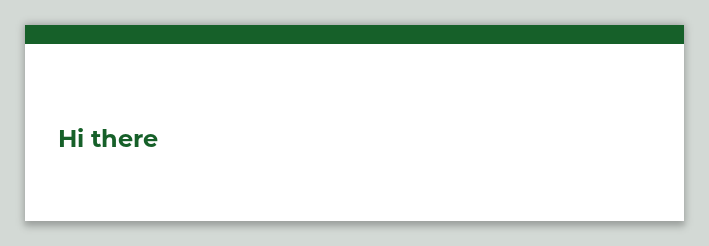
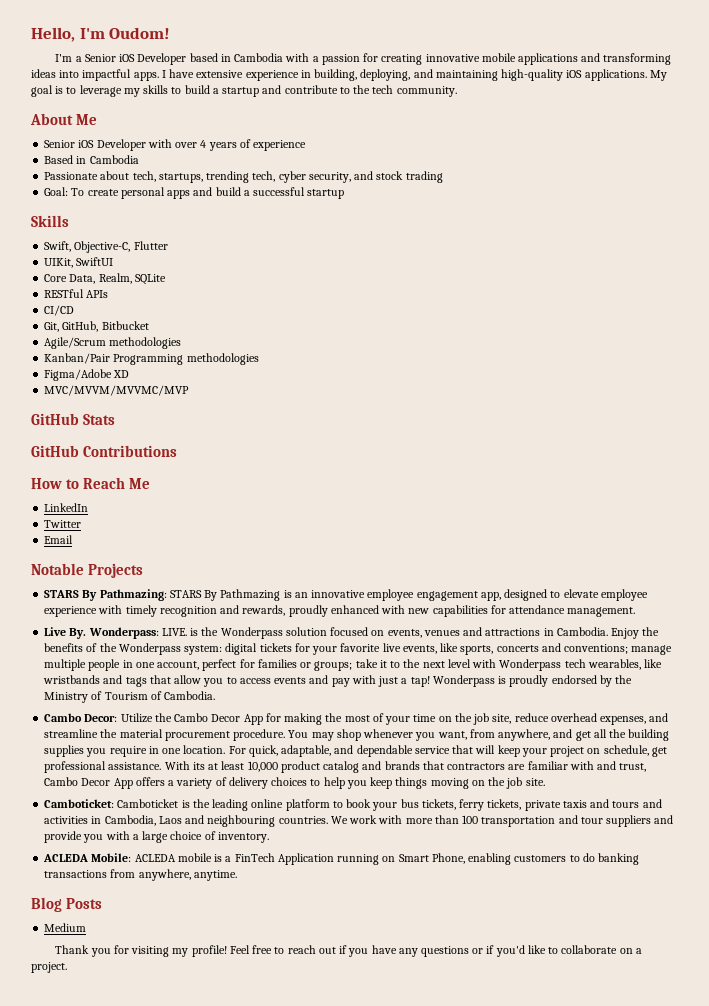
- Hi there
+ Hello, I'm Oudom!
+ I'm a Senior iOS Developer based in Cambodia with a passion for creating innovative mobile applications and transforming ideas into impactful apps. I have extensive experience in building, deploying, and maintaining high-quality iOS applications. My goal is to leverage my skills to build a startup and contribute to the tech community.
+ About Me
+ Senior iOS Developer with over 4 years of experience
+ Based in Cambodia
+ Passionate about tech, startups, trending tech, cyber security, and stock trading
+ Goal: To create personal apps and build a successful startup
+ Skills
+ Swift, Objective-C, Flutter
+ UIKit, SwiftUI
+ Core Data, Realm, SQLite
+ RESTful APIs
+ CI/CD
+ Git, GitHub, Bitbucket
+ Agile/Scrum methodologies
+ Kanban/Pair Programming methodologies
+ Figma/Adobe XD
+ MVC/MVVM/MVVMC/MVP
+ GitHub Stats
+ GitHub Contributions
+ How to Reach Me
+ LinkedIn
+ Twitter
+ Email
+ Notable Projects
+ STARS By Pathmazing: STARS By Pathmazing is an innovative employee engagement app, designed to elevate employee experience with timely recognition and rewards, proudly enhanced with new capabilities for attendance management.
+ Live By. Wonderpass: LIVE. is the Wonderpass solution focused on events, venues and attractions in Cambodia. Enjoy the benefits of the Wonderpass system: digital tickets for your favorite live events, like sports, concerts and conventions; manage multiple people in one account, perfect for families or groups; take it to the next level with Wonderpass tech wearables, like wristbands and tags that allow you to access events and pay with just a tap! Wonderpass is proudly endorsed by the Ministry of Tourism of Cambodia.
+ Cambo Decor: Utilize the Cambo Decor App for making the most of your time on the job site, reduce overhead expenses, and streamline the material procurement procedure. You may shop whenever you want, from anywhere, and get all the building supplies you require in one location. For quick, adaptable, and dependable service that will keep your project on schedule, get professional assistance. With its at least 10,000 product catalog and brands that contractors are familiar with and trust, Cambo Decor App offers a variety of delivery choices to help you keep things moving on the job site.
+ Camboticket: Camboticket is the leading online platform to book your bus tickets, ferry tickets, private taxis and tours and activities in Cambodia, Laos and neighbouring countries. We work with more than 100 transportation and tour suppliers and provide you with a large choice of inventory.
+ ACLEDA Mobile: ACLEDA mobile is a FinTech Application running on Smart Phone, enabling customers to do banking transactions from anywhere, anytime.
+ Blog Posts
+ Medium
+ Thank you for visiting my profile! Feel free to reach out if you have any questions or if you'd like to collaborate on a project.

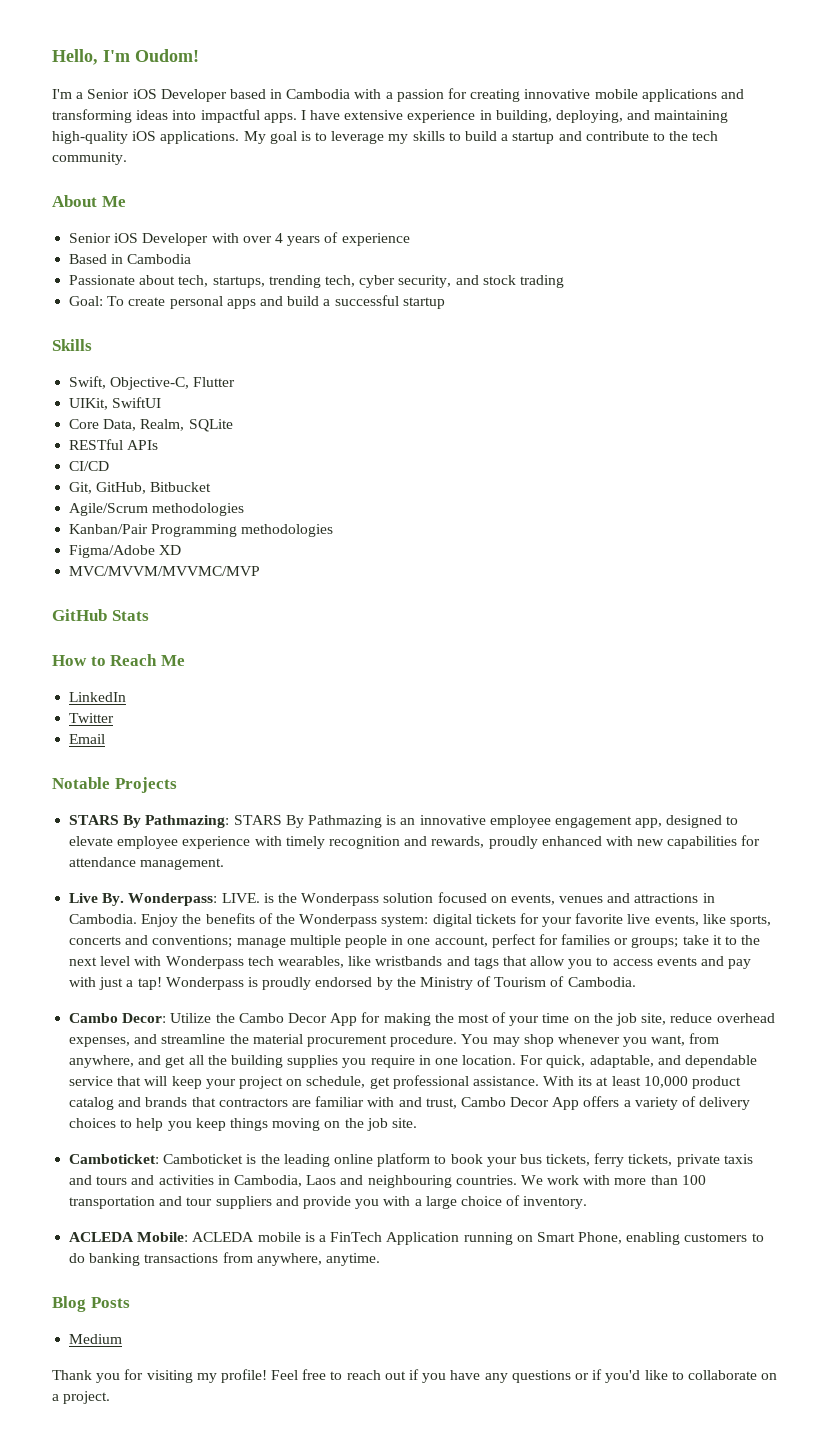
- GitHub Contributions

